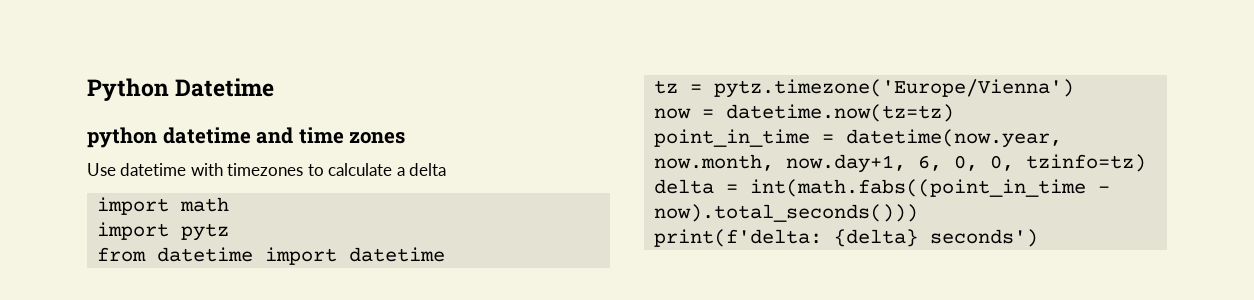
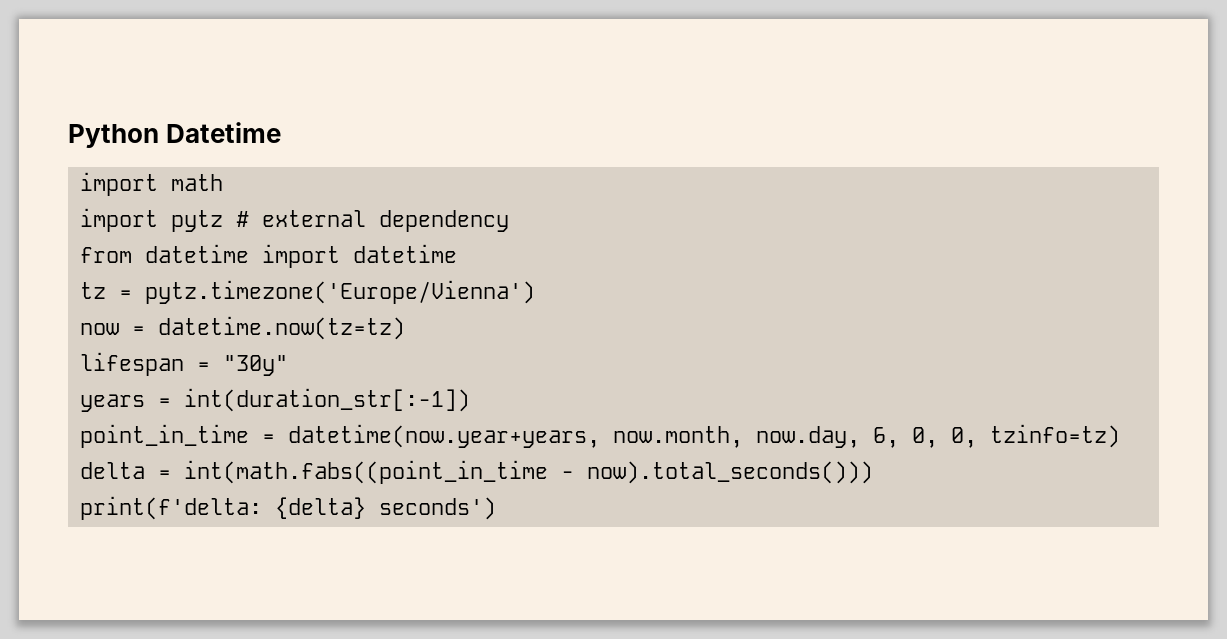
- python datetime and time zones
- Use datetime with timezones to calculate a delta
- import pytz
+ import pytz # external dependency
+ lifespan = "30y"
+ years = int(duration_str[:-1])
- point_in_time = datetime(now.year, now.month, now.day+1, 6, 0, 0, tzinfo=tz)
+ point_in_time = datetime(now.year+years, now.month, now.day, 6, 0, 0, tzinfo=tz)

